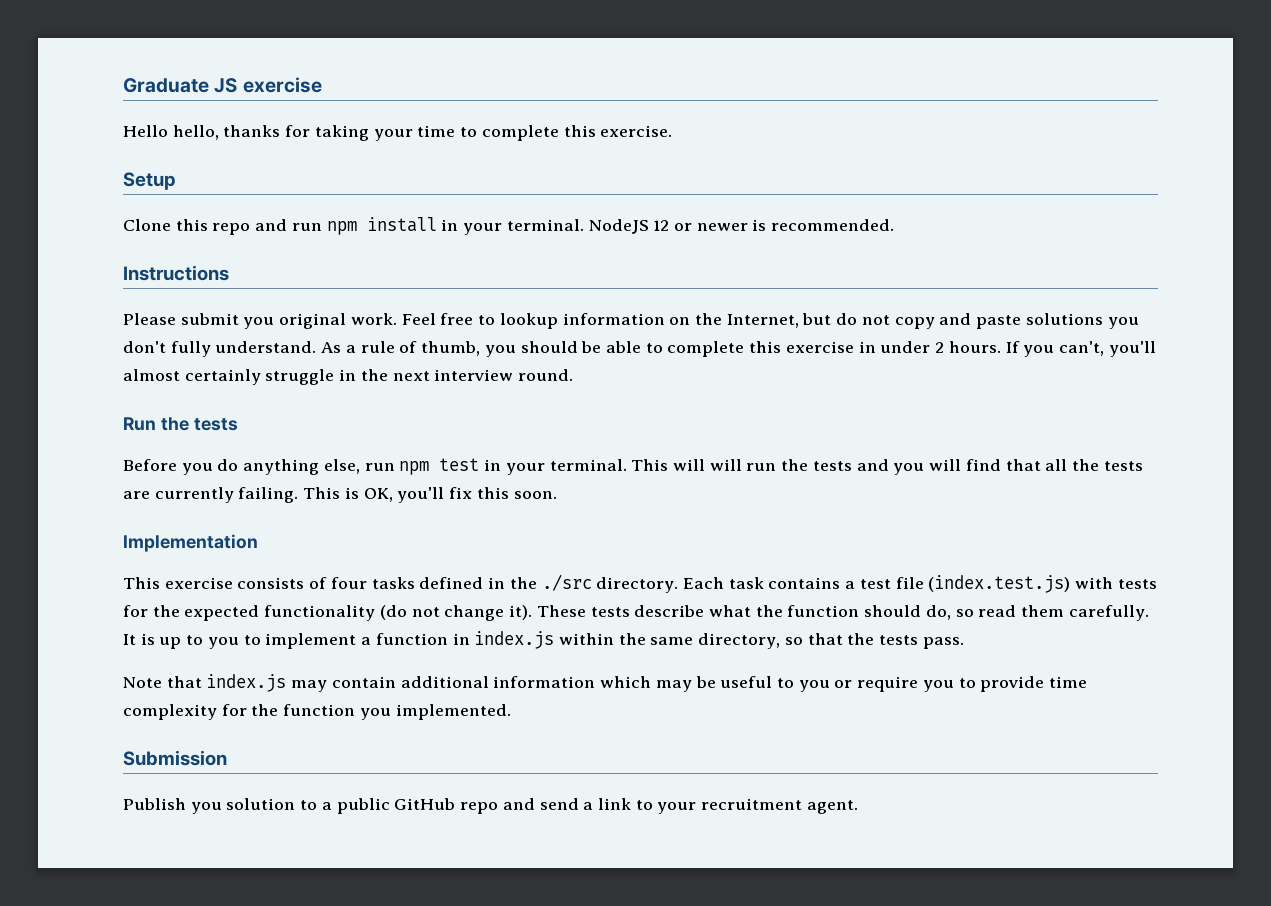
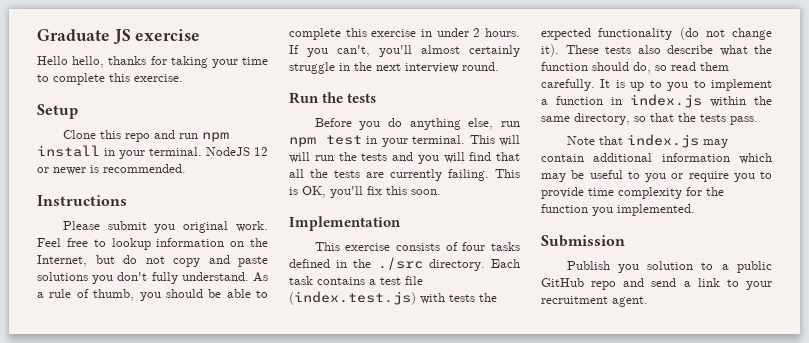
- Each task contains a test file (index.test.js) with tests for the expected functionality (do not change it).
+ Each task contains a test file (index.test.js) with tests the expected functionality (do not change it).
- These tests describe what the function should do, so read them carefully.
+ These tests also describe what the function should do, so read them carefully.

